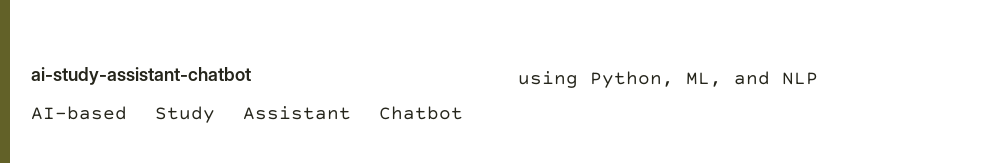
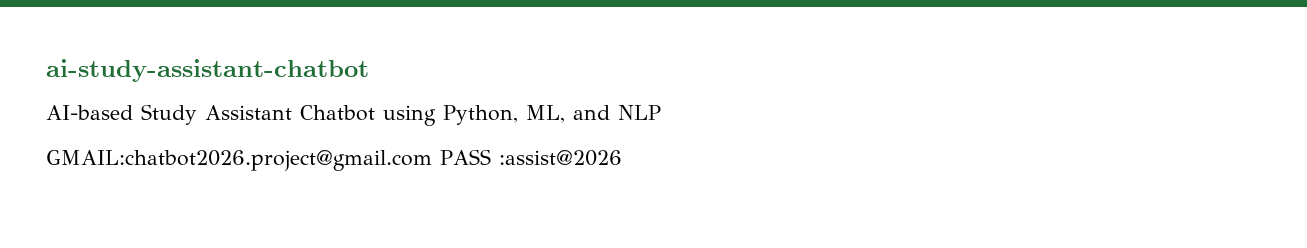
+ GMAIL:chatbot2026.project@gmail.com PASS :assist@2026

